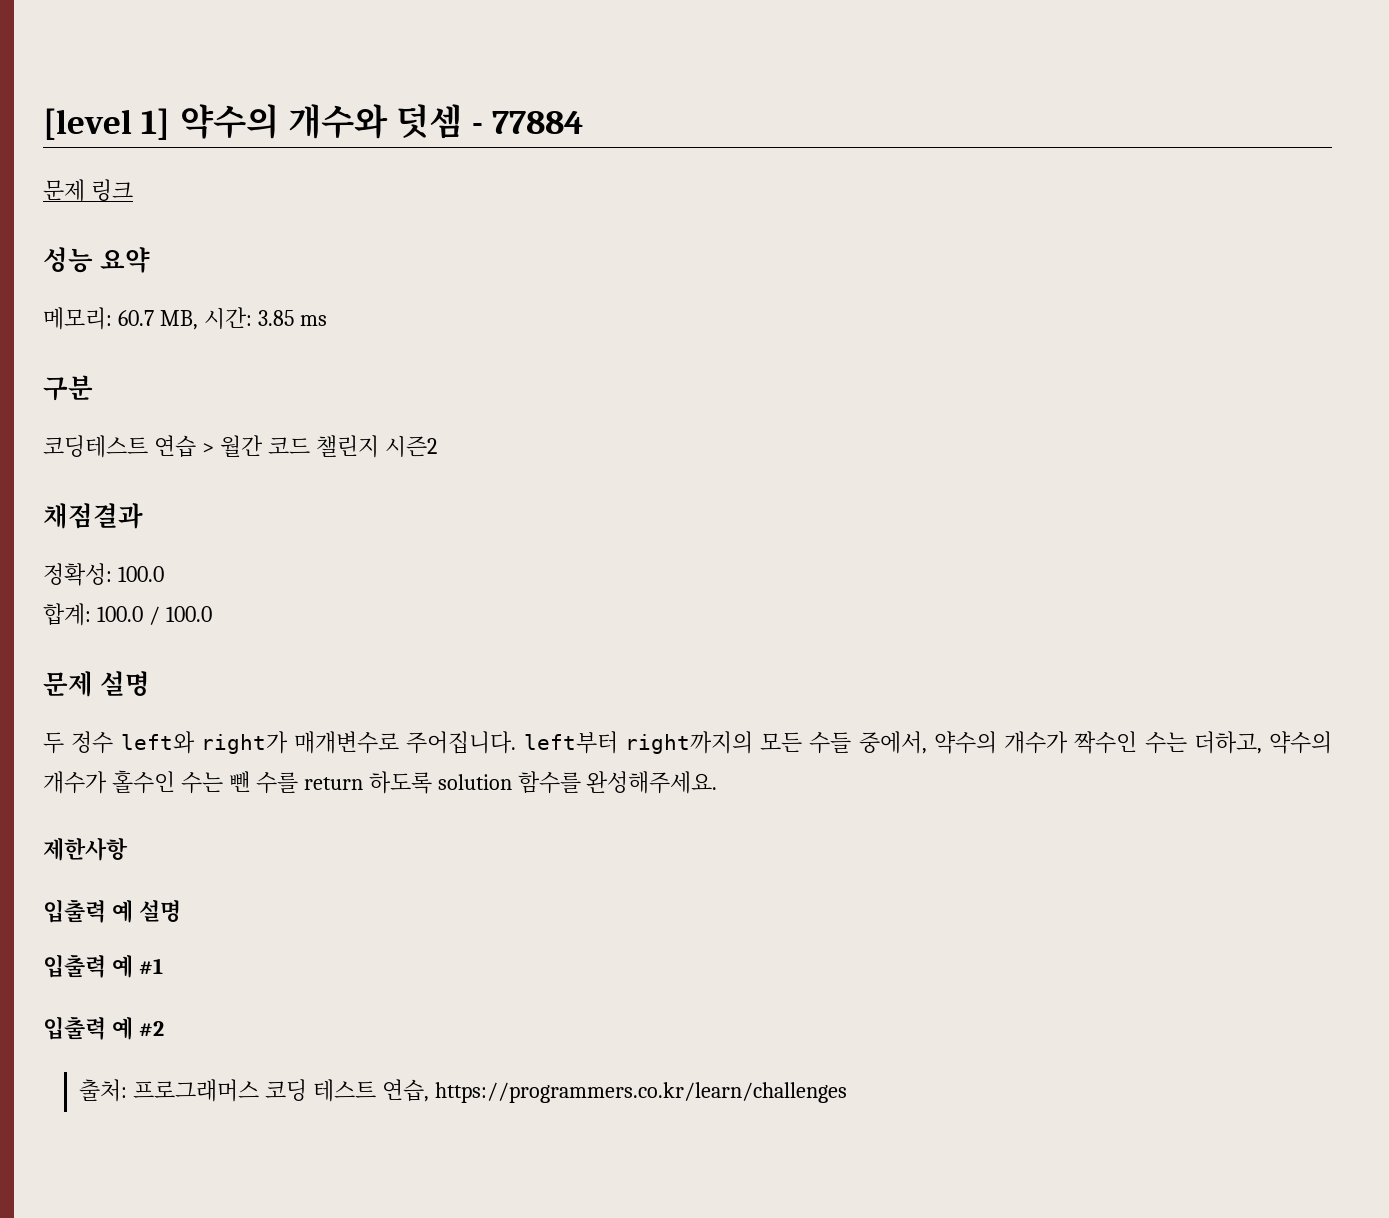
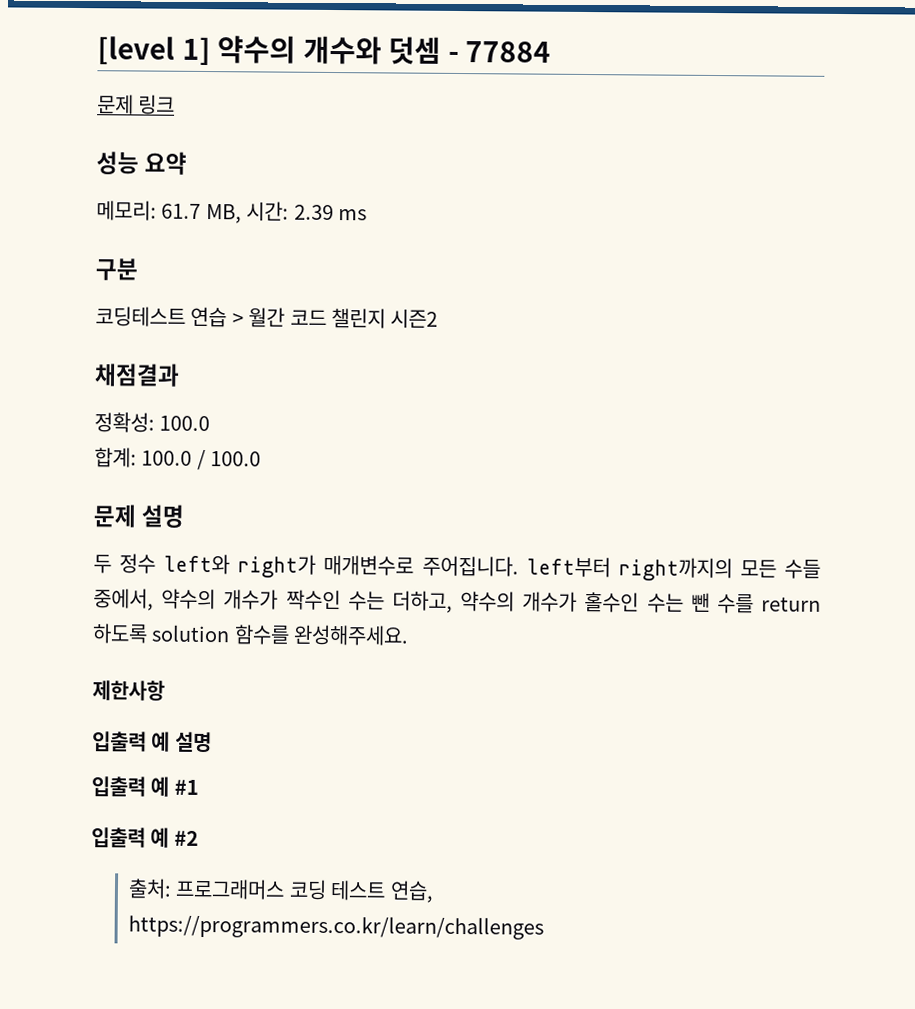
- 메모리: 60.7 MB, 시간: 3.85 ms
+ 메모리: 61.7 MB, 시간: 2.39 ms

